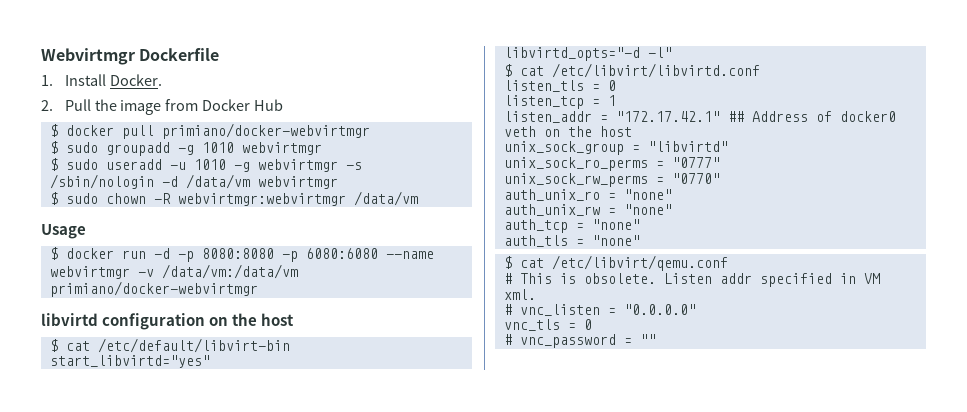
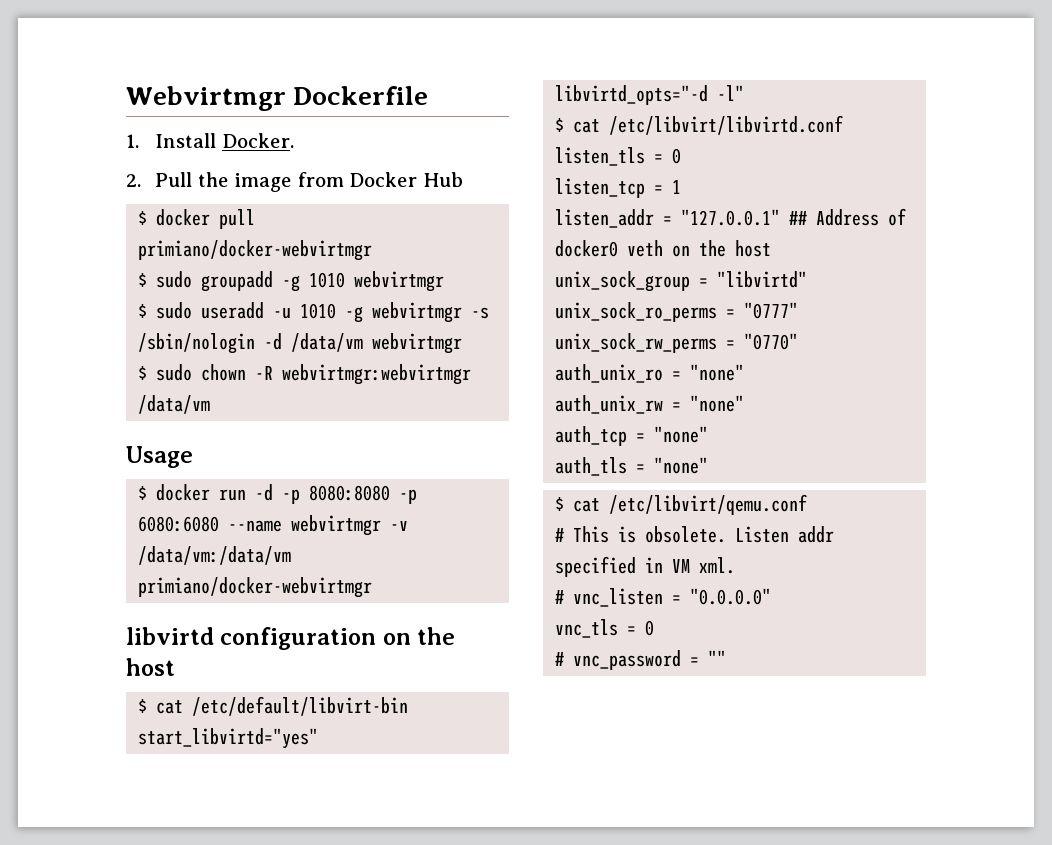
- listen_addr = "172.17.42.1" ## Address of docker0 veth on the host
+ listen_addr = "127.0.0.1" ## Address of docker0 veth on the host

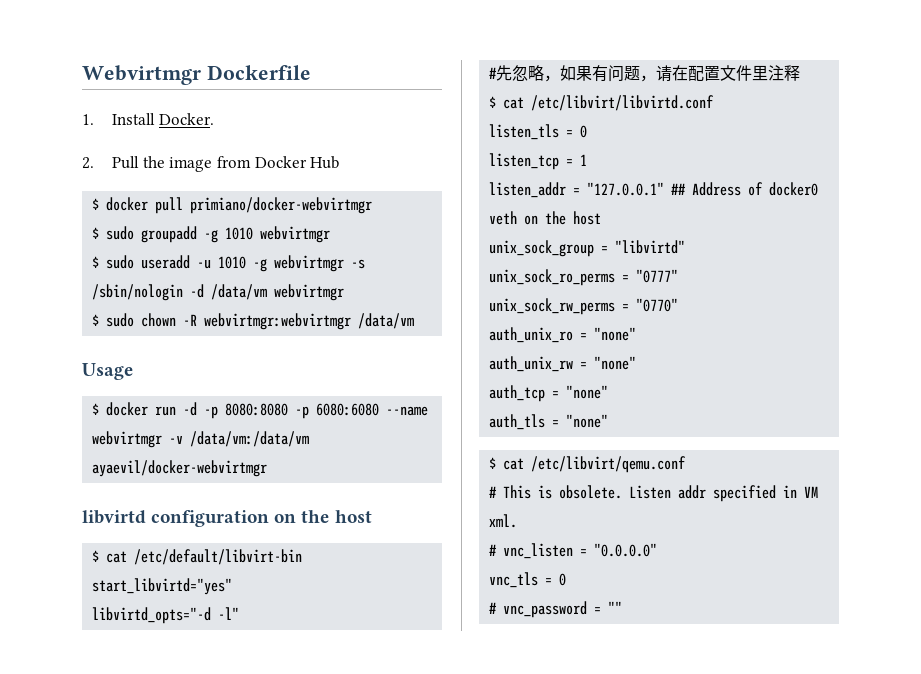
- $ docker run -d -p 8080:8080 -p 6080:6080 --name webvirtmgr -v /data/vm:/data/vm primiano/docker-webvirtmgr
+ $ docker run -d -p 8080:8080 -p 6080:6080 --name webvirtmgr -v /data/vm:/data/vm ayaevil/docker-webvirtmgr
+ #先忽略，如果有问题，请在配置文件里注释

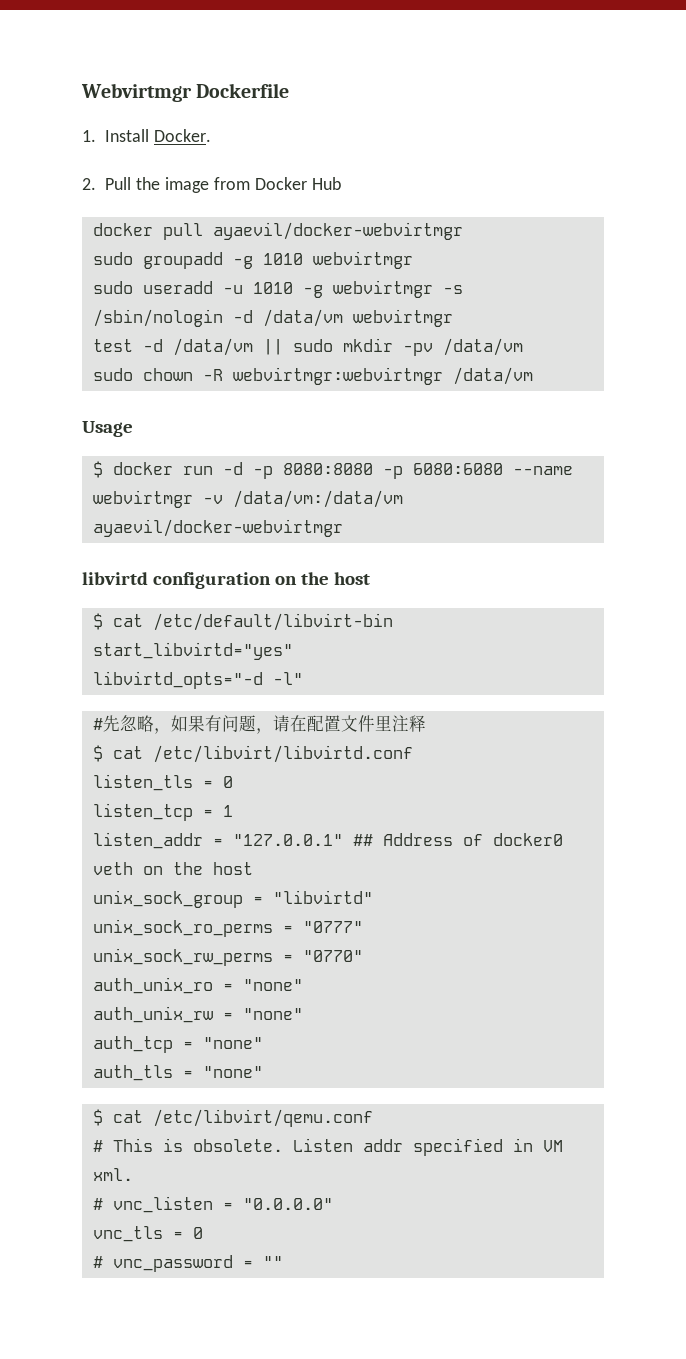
- $ docker pull primiano/docker-webvirtmgr
- $ sudo groupadd -g 1010 webvirtmgr
+ docker pull ayaevil/docker-webvirtmgr
+ sudo groupadd -g 1010 webvirtmgr
- $ sudo useradd -u 1010 -g webvirtmgr -s /sbin/nologin -d /data/vm webvirtmgr
+ sudo useradd -u 1010 -g webvirtmgr -s /sbin/nologin -d /data/vm webvirtmgr
- $ sudo chown -R webvirtmgr:webvirtmgr /data/vm
+ test -d /data/vm || sudo mkdir -pv /data/vm
+ sudo chown -R webvirtmgr:webvirtmgr /data/vm

